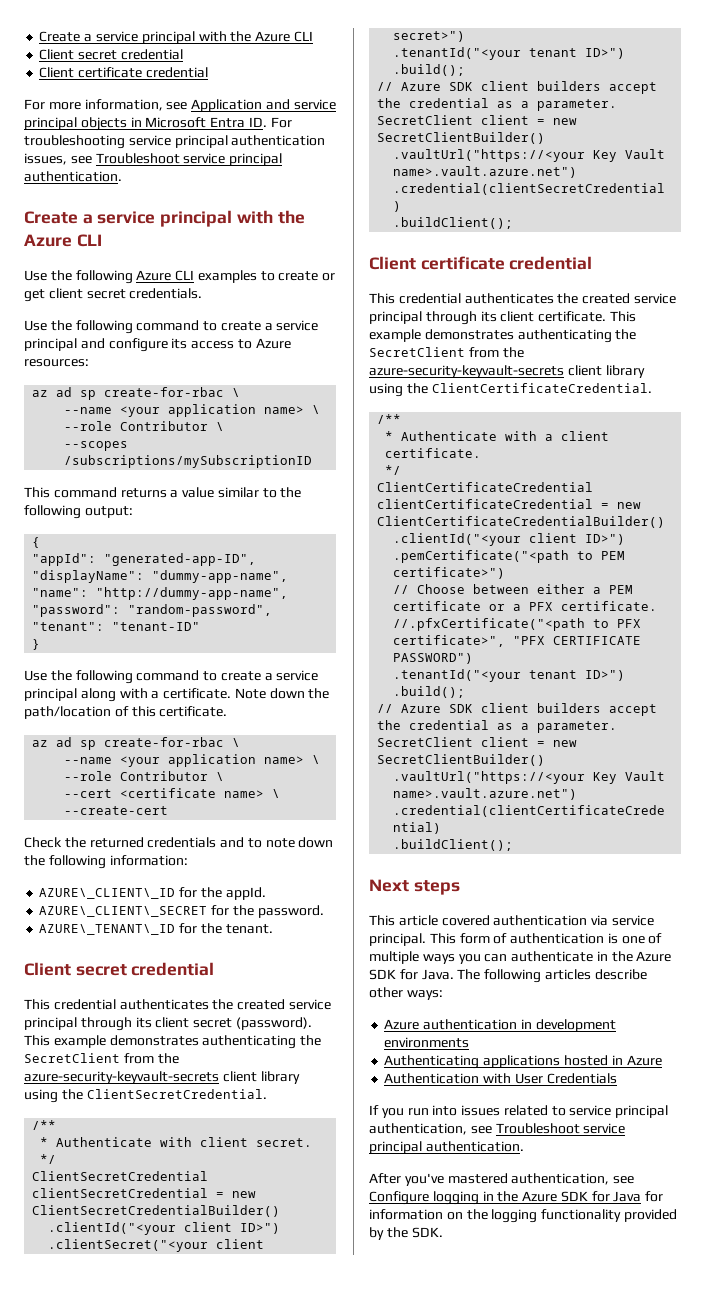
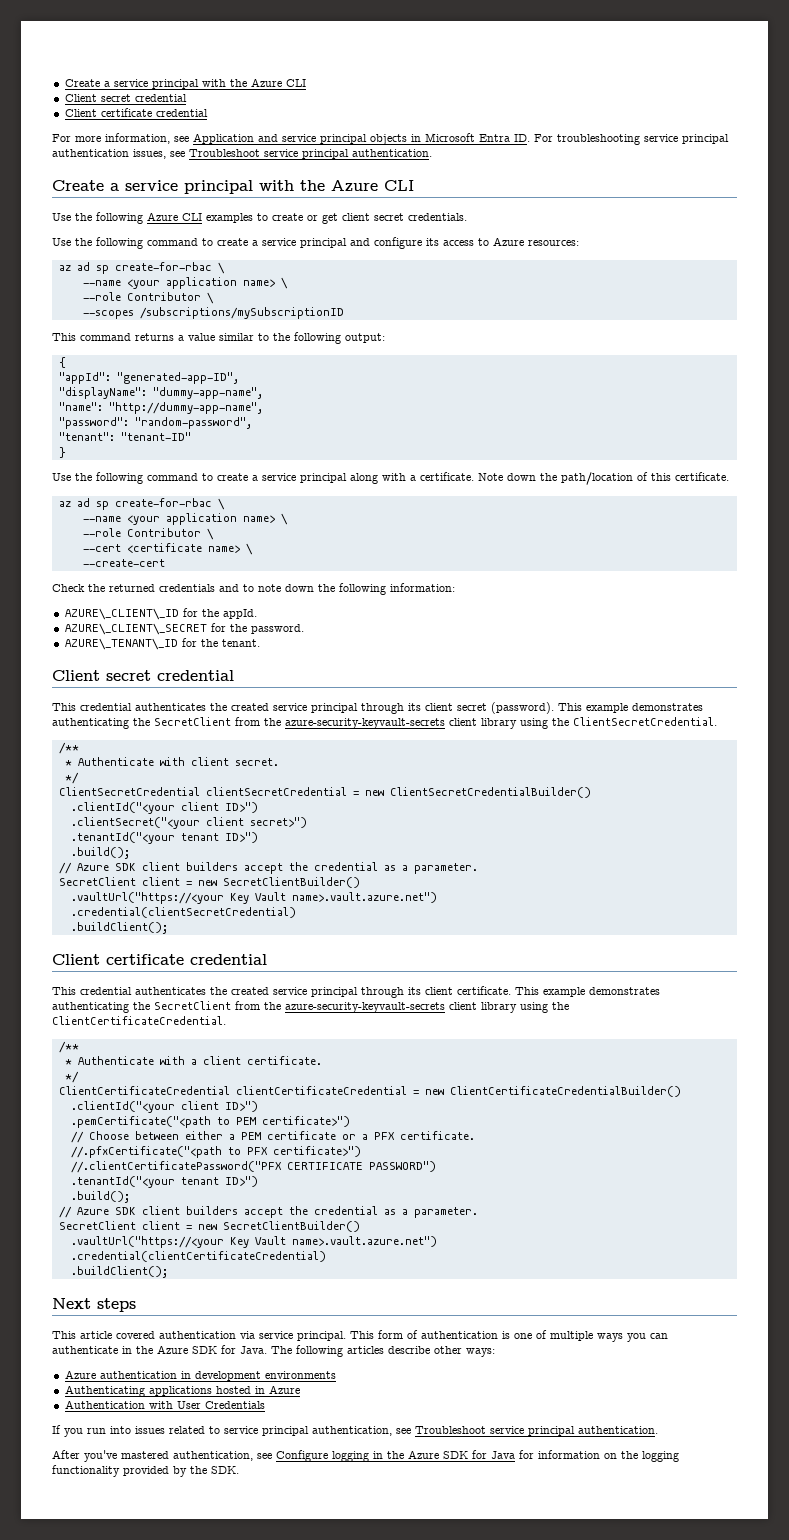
- //.pfxCertificate("<path to PFX certificate>", "PFX CERTIFICATE PASSWORD")
+ //.pfxCertificate("<path to PFX certificate>")
+ //.clientCertificatePassword("PFX CERTIFICATE PASSWORD")

